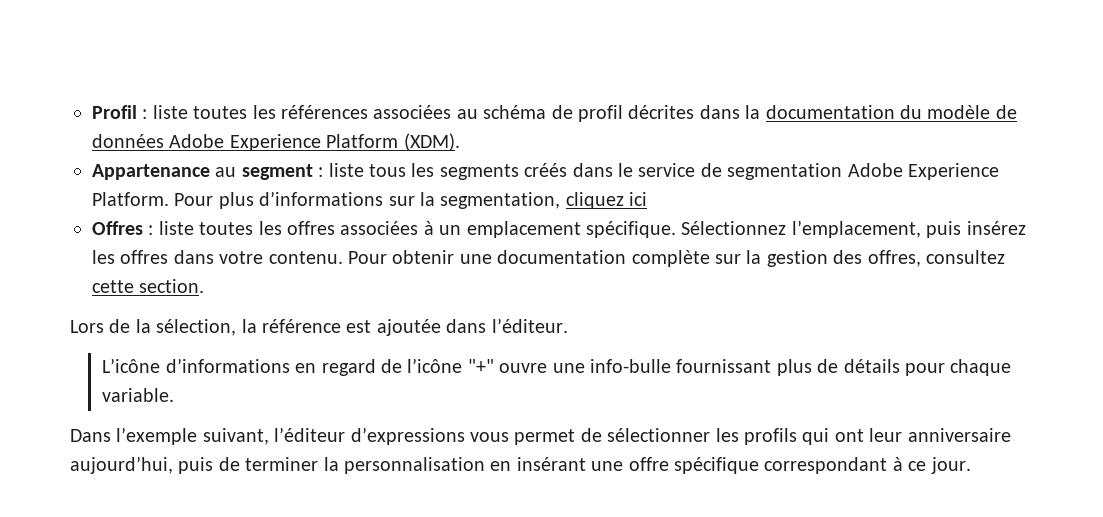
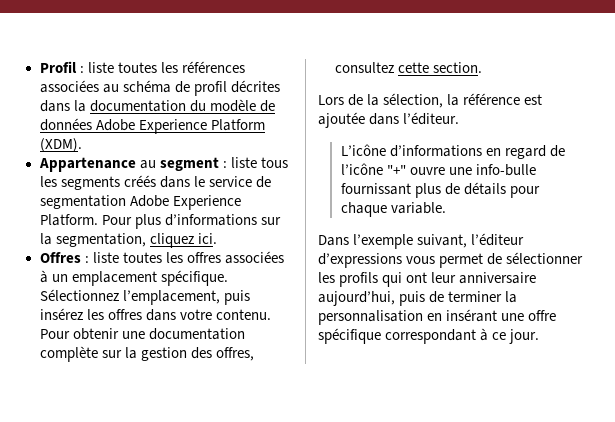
- Pour plus d’informations sur la segmentation, cliquez ici
+ Pour plus d’informations sur la segmentation, cliquez ici.

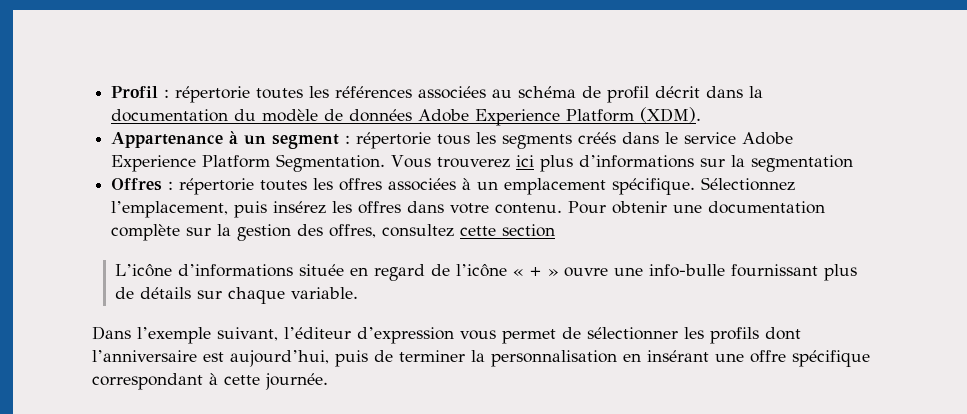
- Profil : liste toutes les références associées au schéma de profil décrites dans la documentation du modèle de données Adobe Experience Platform (XDM).
+ Profil : répertorie toutes les références associées au schéma de profil décrit dans la documentation du modèle de données Adobe Experience Platform (XDM).
- Appartenance au segment : liste tous les segments créés dans le service de segmentation Adobe Experience Platform. Pour plus d’informations sur la segmentation, cliquez ici.
+ Appartenance à un segment : répertorie tous les segments créés dans le service Adobe Experience Platform Segmentation. Vous trouverez ici plus d’informations sur la segmentation
- Offres : liste toutes les offres associées à un emplacement spécifique.
+ Offres : répertorie toutes les offres associées à un emplacement spécifique.
- Pour obtenir une documentation complète sur la gestion des offres, consultez cette section.
- Lors de la sélection, la référence est ajoutée dans l’éditeur.
+ Pour obtenir une documentation complète sur la gestion des offres, consultez cette section
- L’icône d’informations en regard de l’icône "+" ouvre une info-bulle fournissant plus de détails pour chaque variable.
+ L’icône d’informations située en regard de l’icône « + » ouvre une info-bulle fournissant plus de détails sur chaque variable.
- Dans l’exemple suivant, l’éditeur d’expressions vous permet de sélectionner les profils qui ont leur anniversaire aujourd’hui, puis de terminer la personnalisation en insérant une offre spécifique correspondant à ce jour.
+ Dans l’exemple suivant, l’éditeur d’expression vous permet de sélectionner les profils dont l’anniversaire est aujourd’hui, puis de terminer la personnalisation en insérant une offre spécifique correspondant à cette journée.

